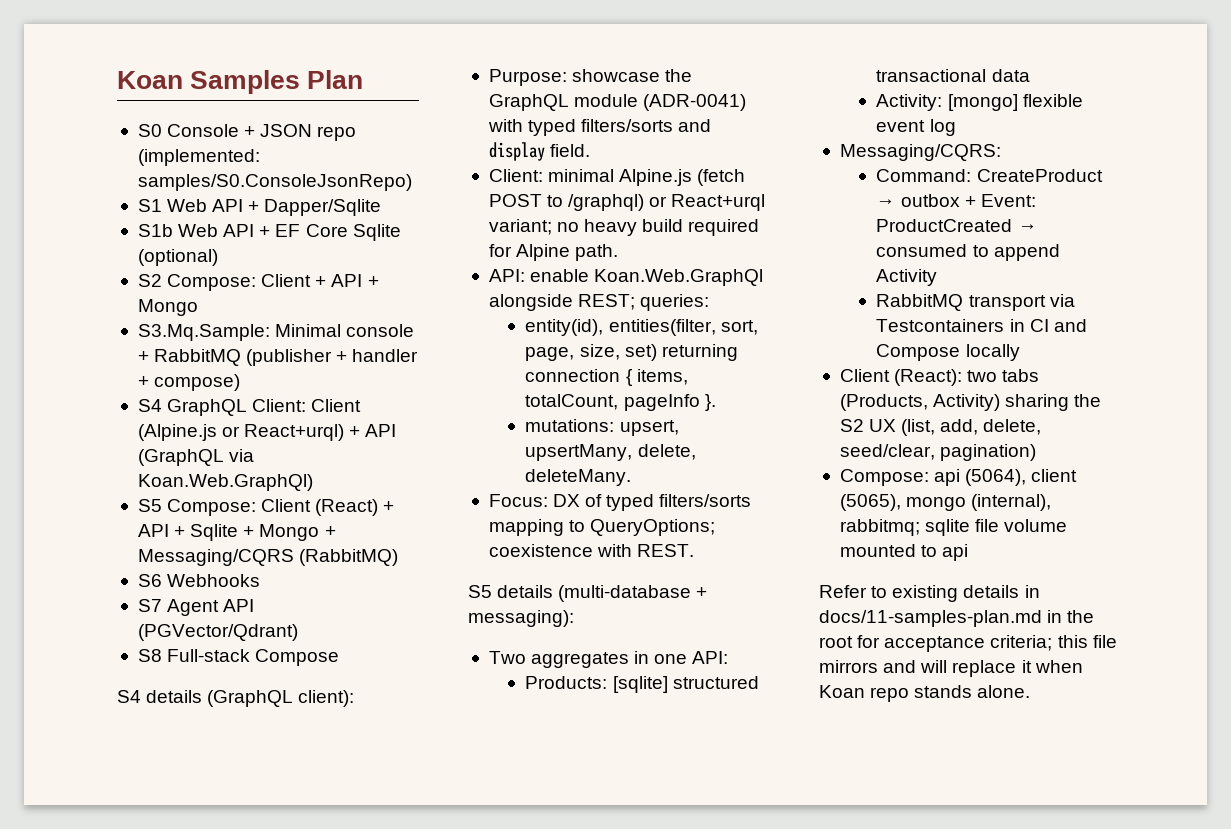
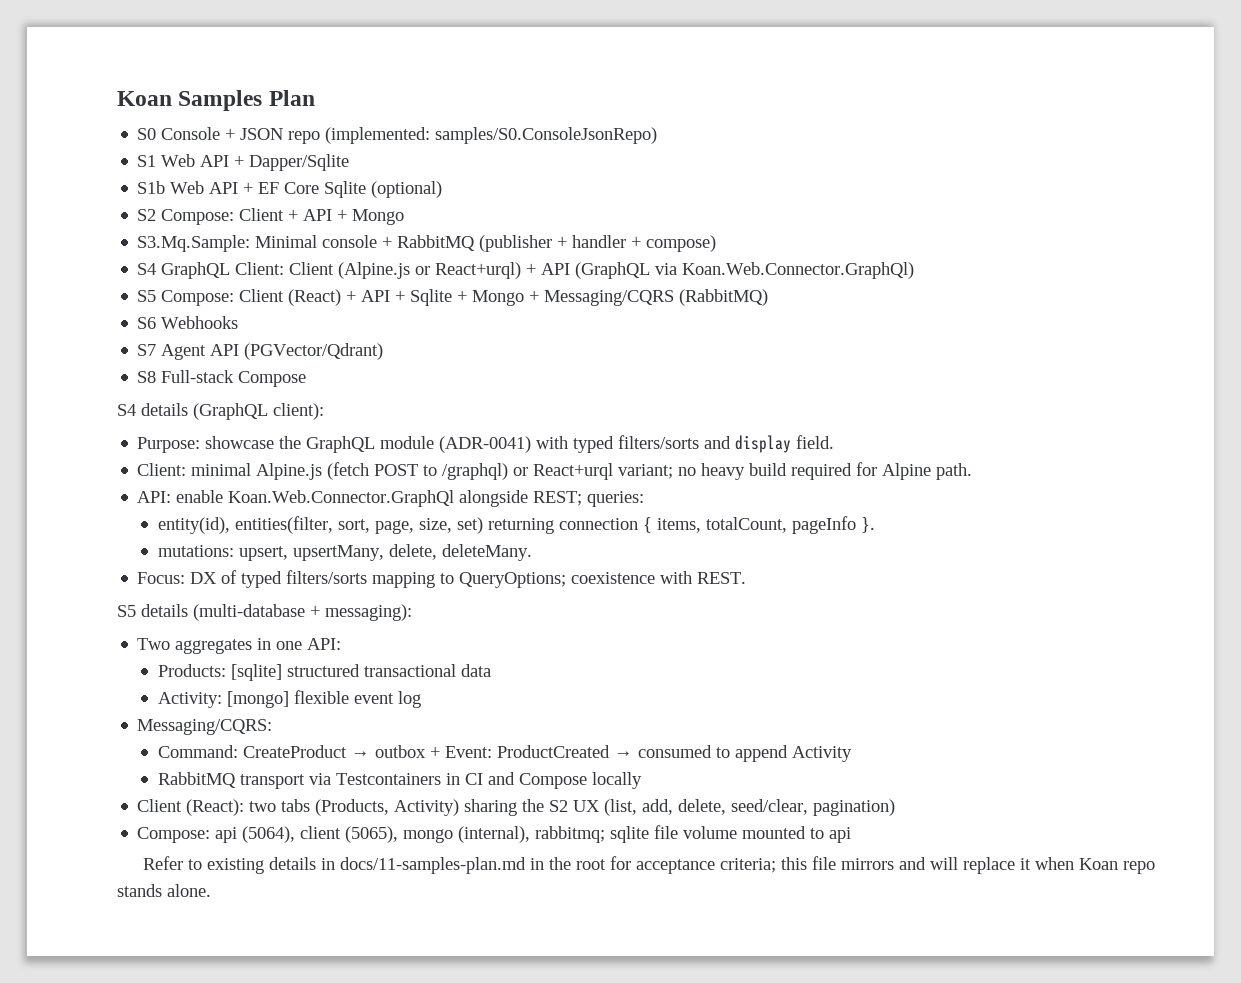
- S4 GraphQL Client: Client (Alpine.js or React+urql) + API (GraphQL via Koan.Web.GraphQl)
+ S4 GraphQL Client: Client (Alpine.js or React+urql) + API (GraphQL via Koan.Web.Connector.GraphQl)
- API: enable Koan.Web.GraphQl alongside REST; queries:
+ API: enable Koan.Web.Connector.GraphQl alongside REST; queries:

